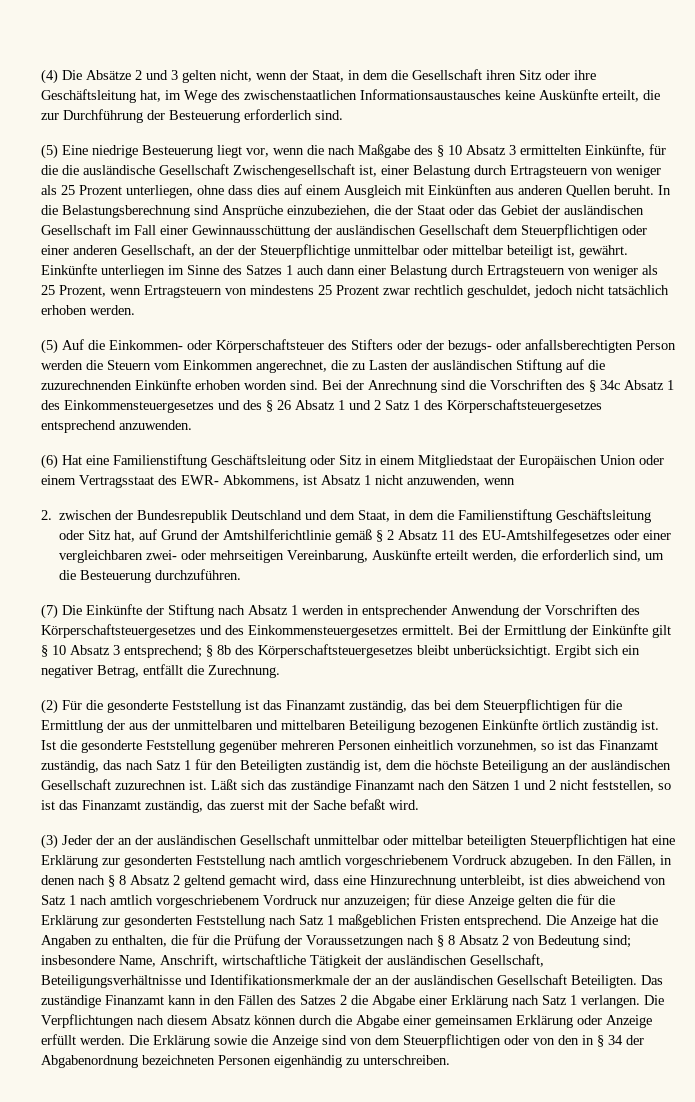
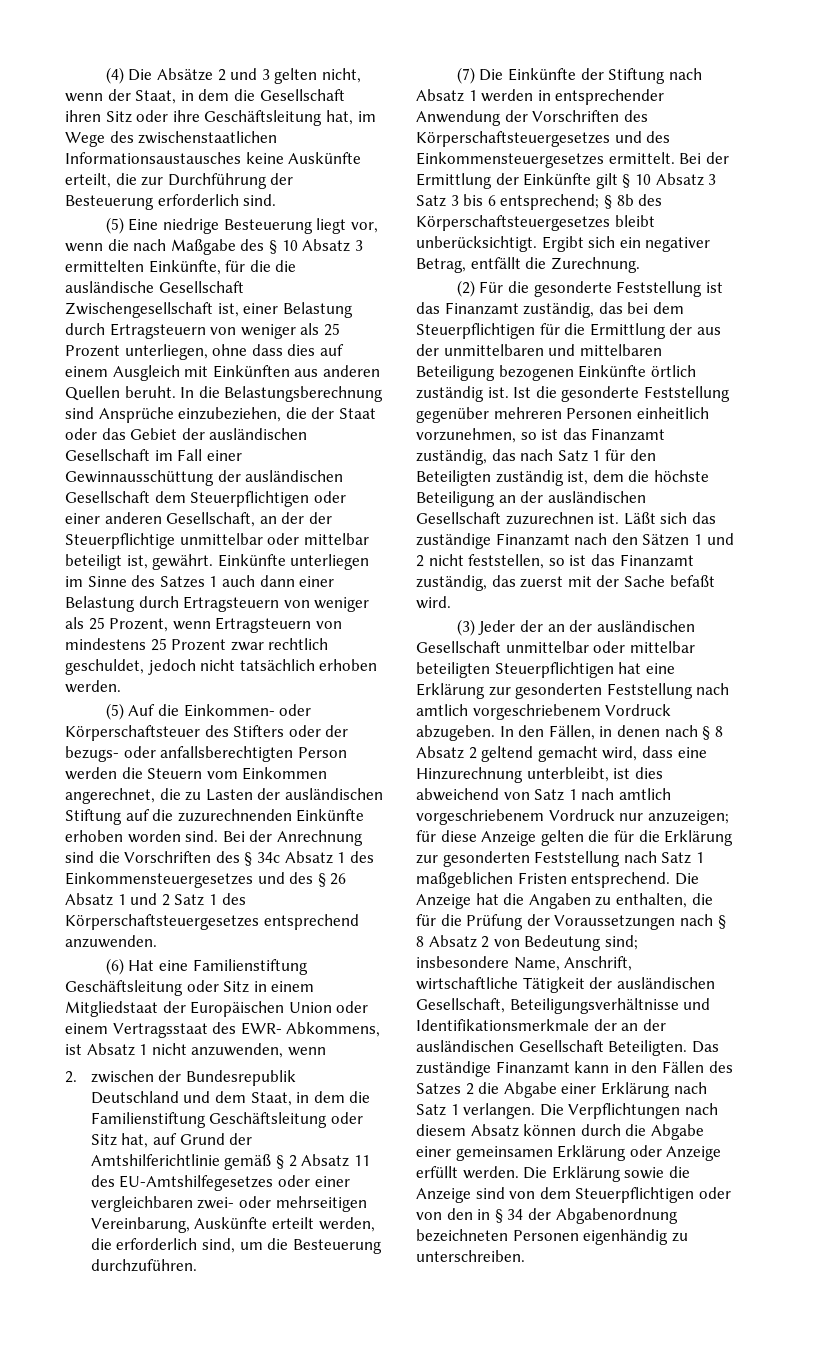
- Bei der Ermittlung der Einkünfte gilt § 10 Absatz 3 entsprechend; § 8b des Körperschaftsteuergesetzes bleibt unberücksichtigt.
+ Bei der Ermittlung der Einkünfte gilt § 10 Absatz 3 Satz 3 bis 6 entsprechend; § 8b des Körperschaftsteuergesetzes bleibt unberücksichtigt.

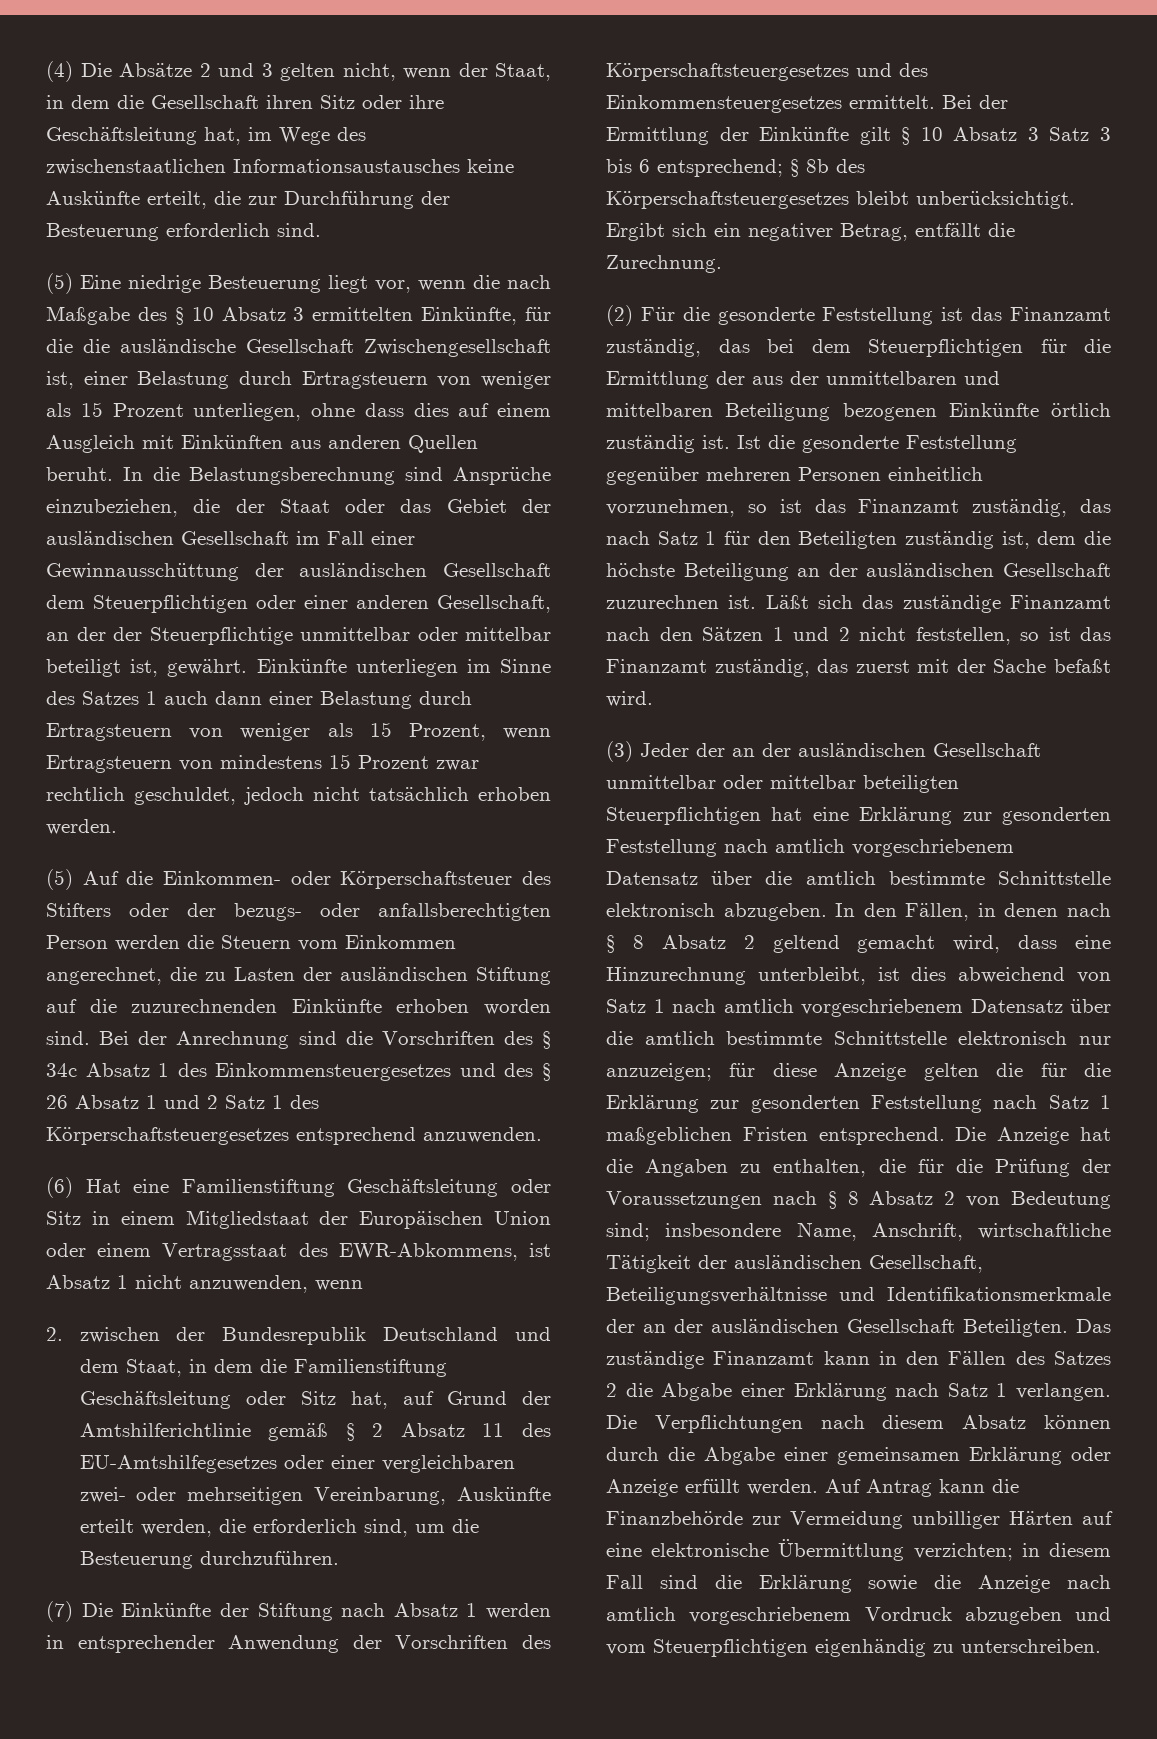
- (5) Eine niedrige Besteuerung liegt vor, wenn die nach Maßgabe des § 10 Absatz 3 ermittelten Einkünfte, für die die ausländische Gesellschaft Zwischengesellschaft ist, einer Belastung durch Ertragsteuern von weniger als 25 Prozent unterliegen, ohne dass dies auf einem Ausgleich mit Einkünften aus anderen Quellen beruht.
+ (5) Eine niedrige Besteuerung liegt vor, wenn die nach Maßgabe des § 10 Absatz 3 ermittelten Einkünfte, für die die ausländische Gesellschaft Zwischengesellschaft ist, einer Belastung durch Ertragsteuern von weniger als 15 Prozent unterliegen, ohne dass dies auf einem Ausgleich mit Einkünften aus anderen Quellen beruht.
- Einkünfte unterliegen im Sinne des Satzes 1 auch dann einer Belastung durch Ertragsteuern von weniger als 25 Prozent, wenn Ertragsteuern von mindestens 25 Prozent zwar rechtlich geschuldet, jedoch nicht tatsächlich erhoben werden.
+ Einkünfte unterliegen im Sinne des Satzes 1 auch dann einer Belastung durch Ertragsteuern von weniger als 15 Prozent, wenn Ertragsteuern von mindestens 15 Prozent zwar rechtlich geschuldet, jedoch nicht tatsächlich erhoben werden.
- (6) Hat eine Familienstiftung Geschäftsleitung oder Sitz in einem Mitgliedstaat der Europäischen Union oder einem Vertragsstaat des EWR- Abkommens, ist Absatz 1 nicht anzuwenden, wenn
+ (6) Hat eine Familienstiftung Geschäftsleitung oder Sitz in einem Mitgliedstaat der Europäischen Union oder einem Vertragsstaat des EWR-Abkommens, ist Absatz 1 nicht anzuwenden, wenn
- (3) Jeder der an der ausländischen Gesellschaft unmittelbar oder mittelbar beteiligten Steuerpflichtigen hat eine Erklärung zur gesonderten Feststellung nach amtlich vorgeschriebenem Vordruck abzugeben.
+ (3) Jeder der an der ausländischen Gesellschaft unmittelbar oder mittelbar beteiligten Steuerpflichtigen hat eine Erklärung zur gesonderten Feststellung nach amtlich vorgeschriebenem Datensatz über die amtlich bestimmte Schnittstelle elektronisch abzugeben.
- In den Fällen, in denen nach § 8 Absatz 2 geltend gemacht wird, dass eine Hinzurechnung unterbleibt, ist dies abweichend von Satz 1 nach amtlich vorgeschriebenem Vordruck nur anzuzeigen; für diese Anzeige gelten die für die Erklärung zur gesonderten Feststellung nach Satz 1 maßgeblichen Fristen entsprechend.
+ In den Fällen, in denen nach § 8 Absatz 2 geltend gemacht wird, dass eine Hinzurechnung unterbleibt, ist dies abweichend von Satz 1 nach amtlich vorgeschriebenem Datensatz über die amtlich bestimmte Schnittstelle elektronisch nur anzuzeigen; für diese Anzeige gelten die für die Erklärung zur gesonderten Feststellung nach Satz 1 maßgeblichen Fristen entsprechend.
- Die Erklärung sowie die Anzeige sind von dem Steuerpflichtigen oder von den in § 34 der Abgabenordnung bezeichneten Personen eigenhändig zu unterschreiben.
+ Auf Antrag kann die Finanzbehörde zur Vermeidung unbilliger Härten auf eine elektronische Übermittlung verzichten; in diesem Fall sind die Erklärung sowie die Anzeige nach amtlich vorgeschriebenem Vordruck abzugeben und vom Steuerpflichtigen eigenhändig zu unterschreiben.

